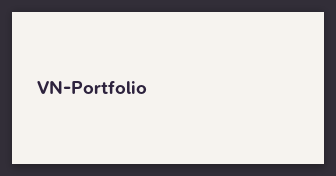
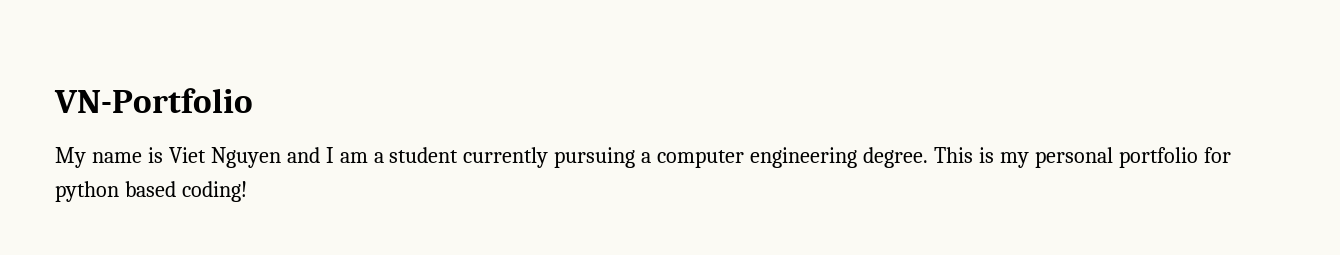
+ My name is Viet Nguyen and I am a student currently pursuing a computer engineering degree. This is my personal portfolio for python based coding!

